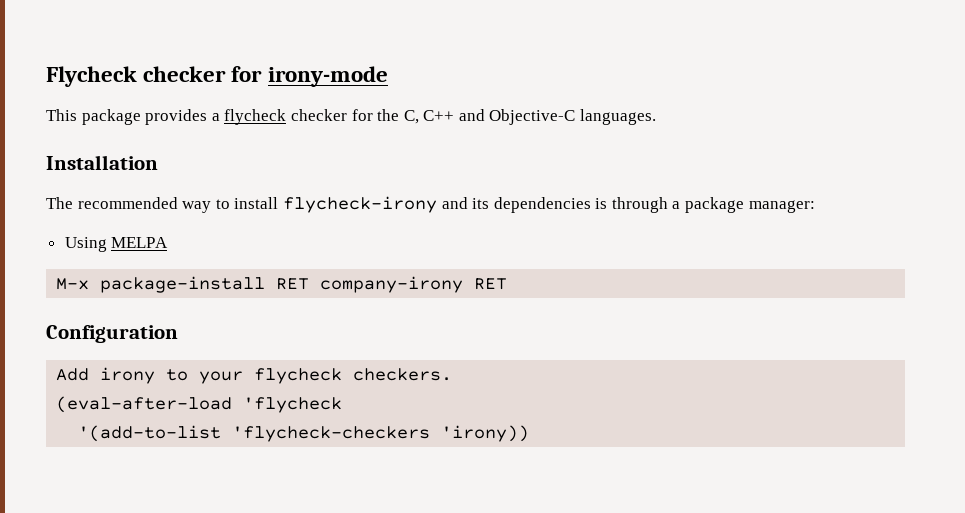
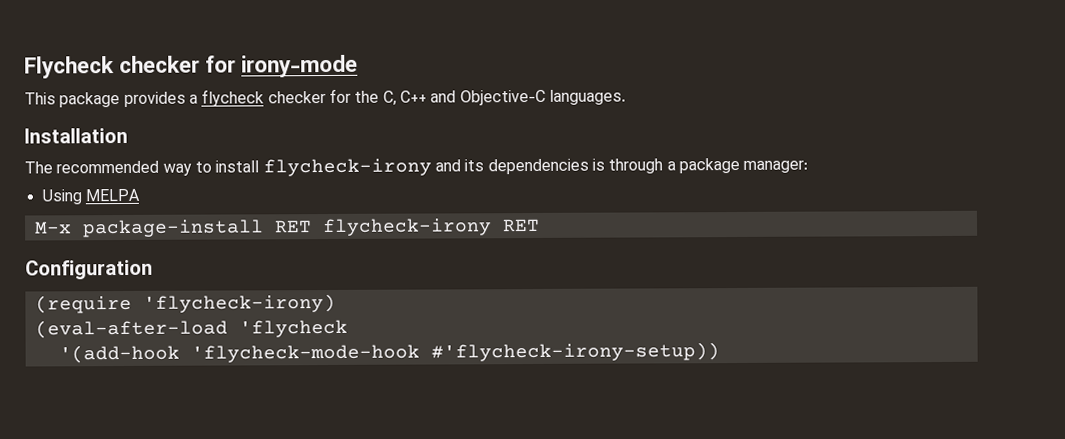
- M-x package-install RET company-irony RET
+ M-x package-install RET flycheck-irony RET
- Add irony to your flycheck checkers.
+ (require 'flycheck-irony)
- '(add-to-list 'flycheck-checkers 'irony))
+ '(add-hook 'flycheck-mode-hook #'flycheck-irony-setup))

